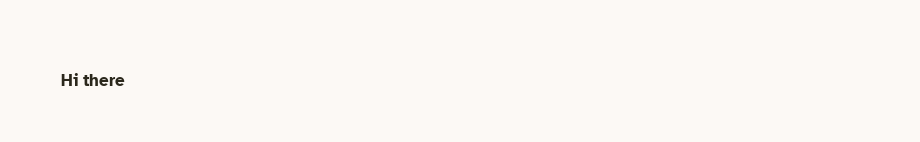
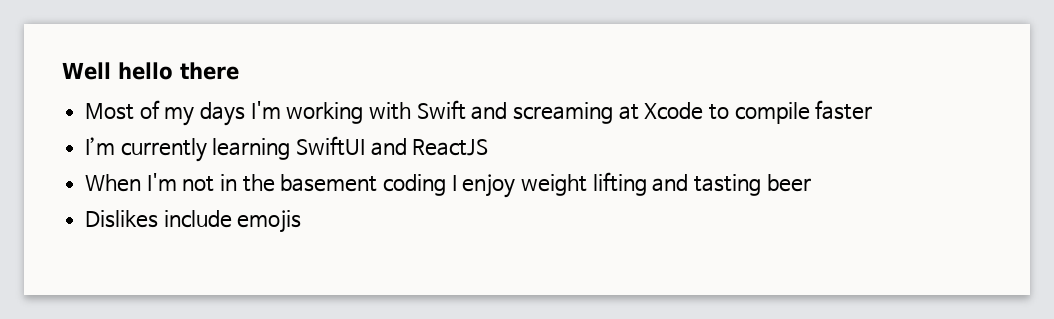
- Hi there
+ Well hello there
+ Most of my days I'm working with Swift and screaming at Xcode to compile faster
+ I’m currently learning SwiftUI and ReactJS
+ When I'm not in the basement coding I enjoy weight lifting and tasting beer
+ Dislikes include emojis

